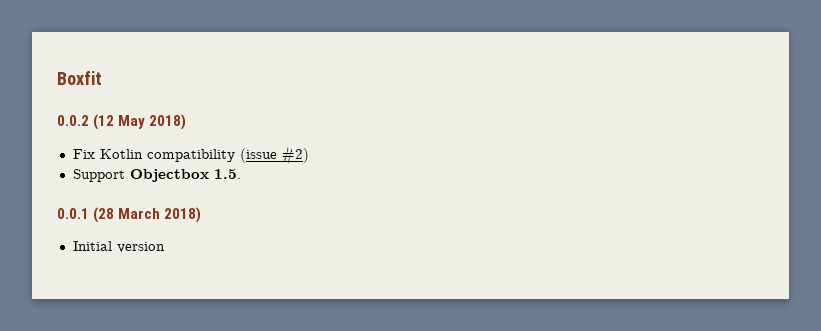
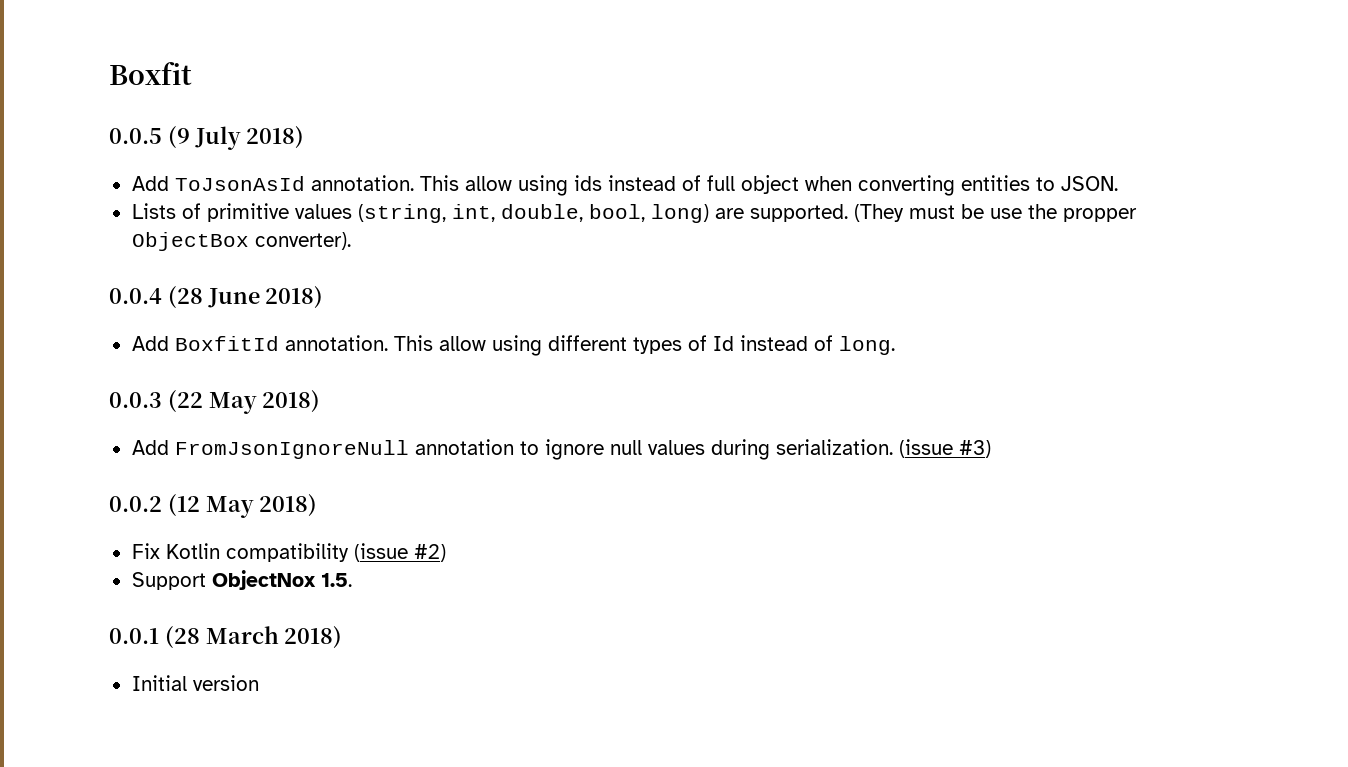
+ 0.0.5 (9 July 2018)
+ Add ToJsonAsId annotation. This allow using ids instead of full object when converting entities to JSON.
+ Lists of primitive values (string, int, double, bool, long) are supported. (They must be use the propper ObjectBox converter).
+ 0.0.4 (28 June 2018)
+ Add BoxfitId annotation. This allow using different types of Id instead of long.
+ 0.0.3 (22 May 2018)
+ Add FromJsonIgnoreNull annotation to ignore null values during serialization. (issue #3)
- Support Objectbox 1.5.
+ Support ObjectNox 1.5.

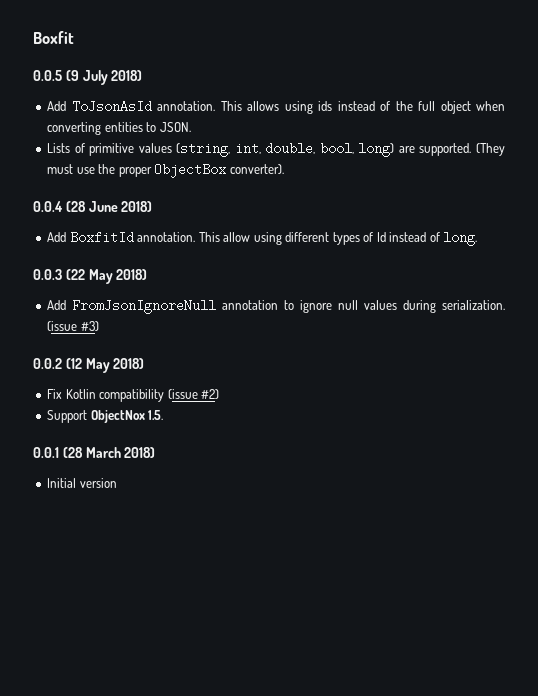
- This allow using ids instead of full object when converting entities to JSON.
+ This allows using ids instead of the full object when converting entities to JSON.
- (They must be use the propper ObjectBox converter).
+ (They must use the proper ObjectBox converter).

